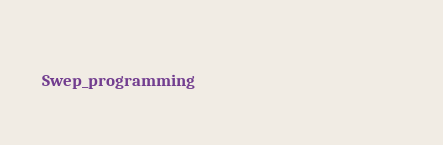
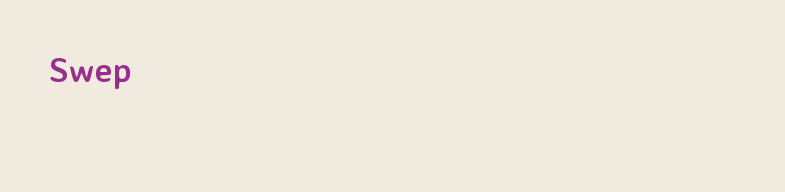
- Swep_programming
+ Swep

